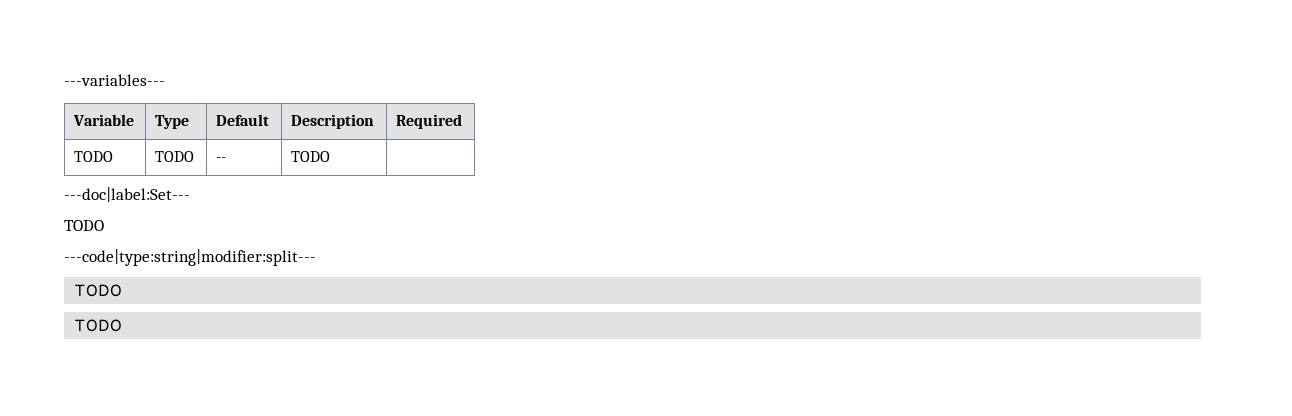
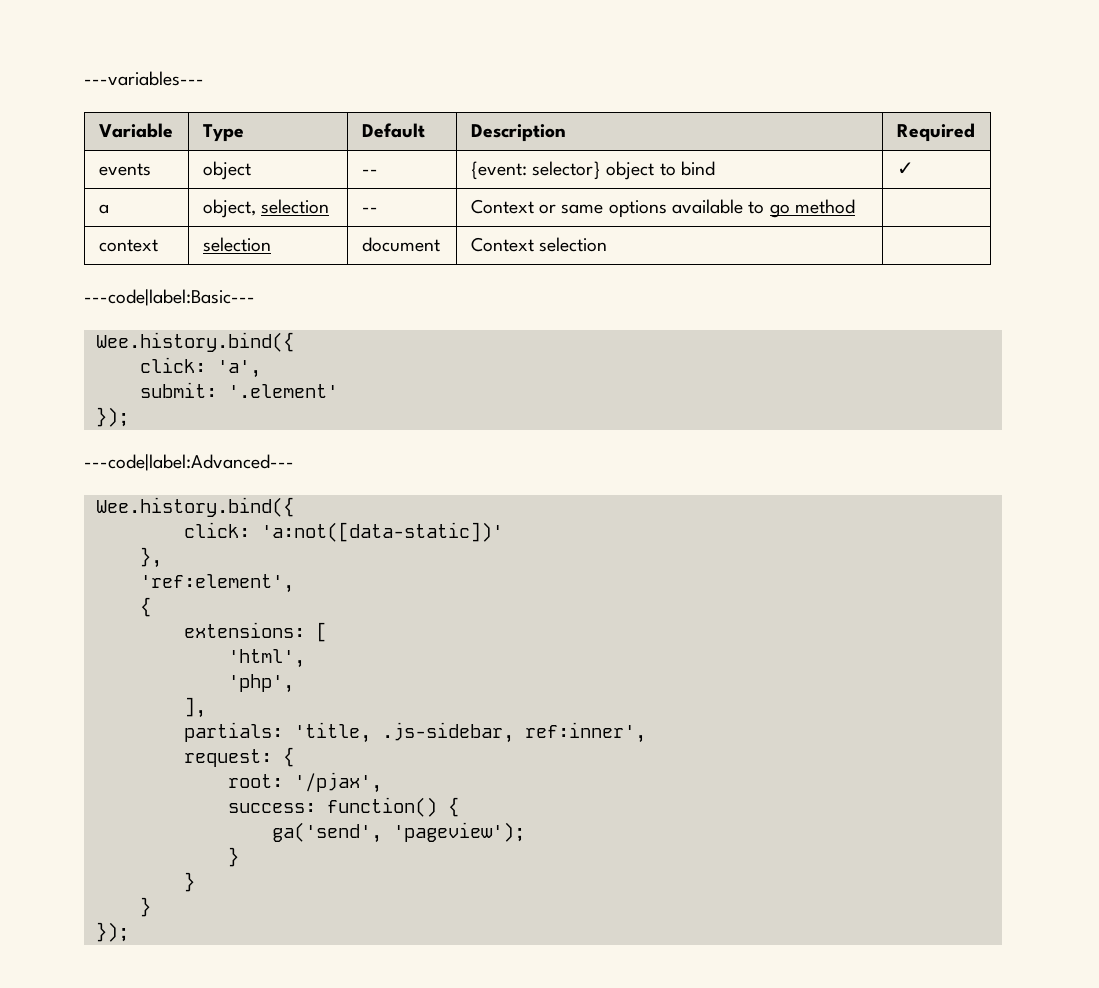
- TODO | TODO | -- | TODO |
- ---doc|label:Set---
- TODO
- ---code|type:string|modifier:split---
- TODO
- TODO
+ events | object | -- | {event: selector} object to bind | ✓
+ a | object, selection | -- | Context or same options available to go method |
+ context | selection | document | Context selection |
+ ---code|label:Basic---
+ Wee.history.bind({
+ click: 'a',
+ submit: '.element'
+ });
+ ---code|label:Advanced---
+ Wee.history.bind({
+ click: 'a:not([data-static])'
+ },
+ 'ref:element',
+ {
+ extensions: [
+ 'html',
+ 'php',
+ ],
+ partials: 'title, .js-sidebar, ref:inner',
+ request: {
+ root: '/pjax',
+ success: function() {
+ ga('send', 'pageview');
+ }
+ }
+ }
+ });

